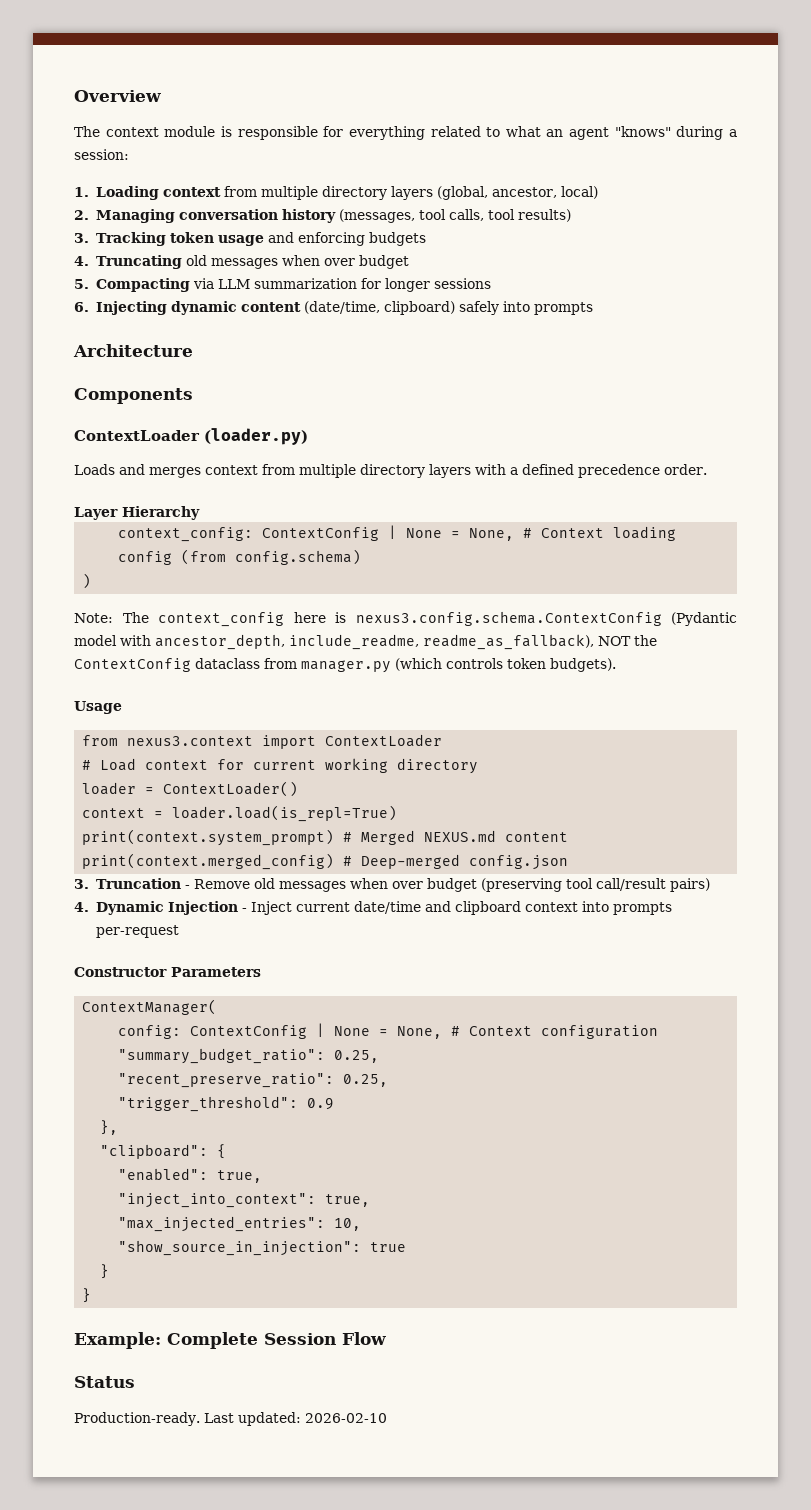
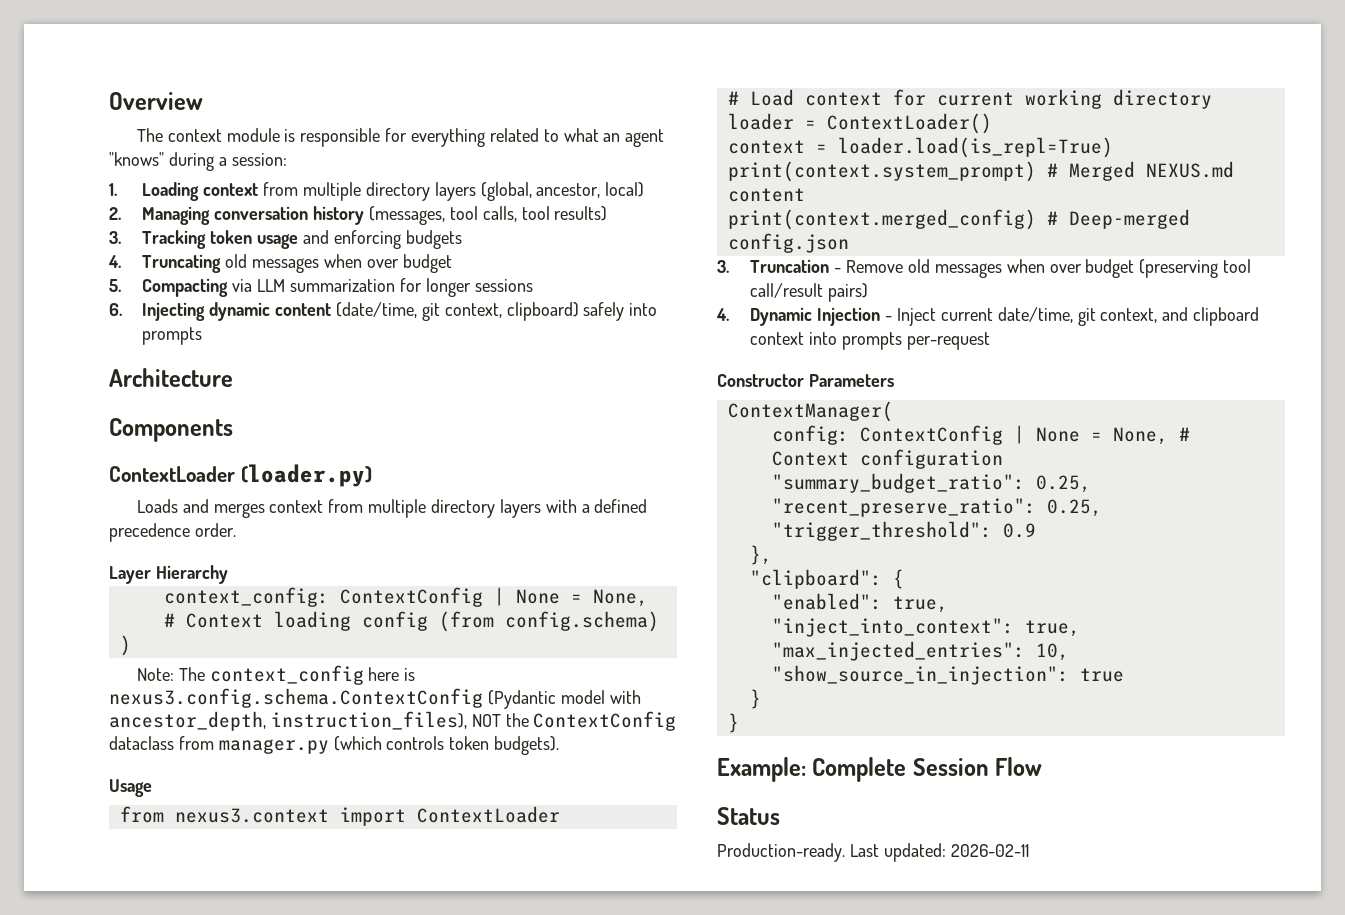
- 6. Injecting dynamic content (date/time, clipboard) safely into prompts
+ 6. Injecting dynamic content (date/time, git context, clipboard) safely into prompts
- Note: The context_config here is nexus3.config.schema.ContextConfig (Pydantic model with ancestor_depth, include_readme, readme_as_fallback), NOT the ContextConfig dataclass from manager.py (which controls token budgets).
+ Note: The context_config here is nexus3.config.schema.ContextConfig (Pydantic model with ancestor_depth, instruction_files), NOT the ContextConfig dataclass from manager.py (which controls token budgets).
- 4. Dynamic Injection - Inject current date/time and clipboard context into prompts per-request
+ 4. Dynamic Injection - Inject current date/time, git context, and clipboard context into prompts per-request
- Last updated: 2026-02-10
+ Last updated: 2026-02-11

